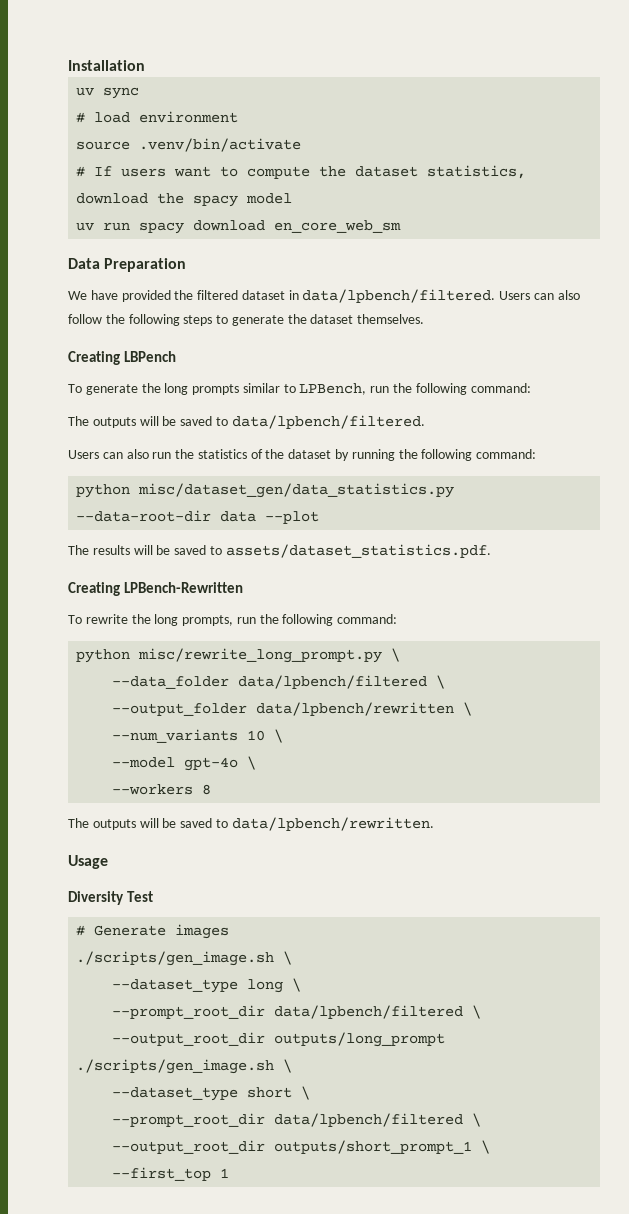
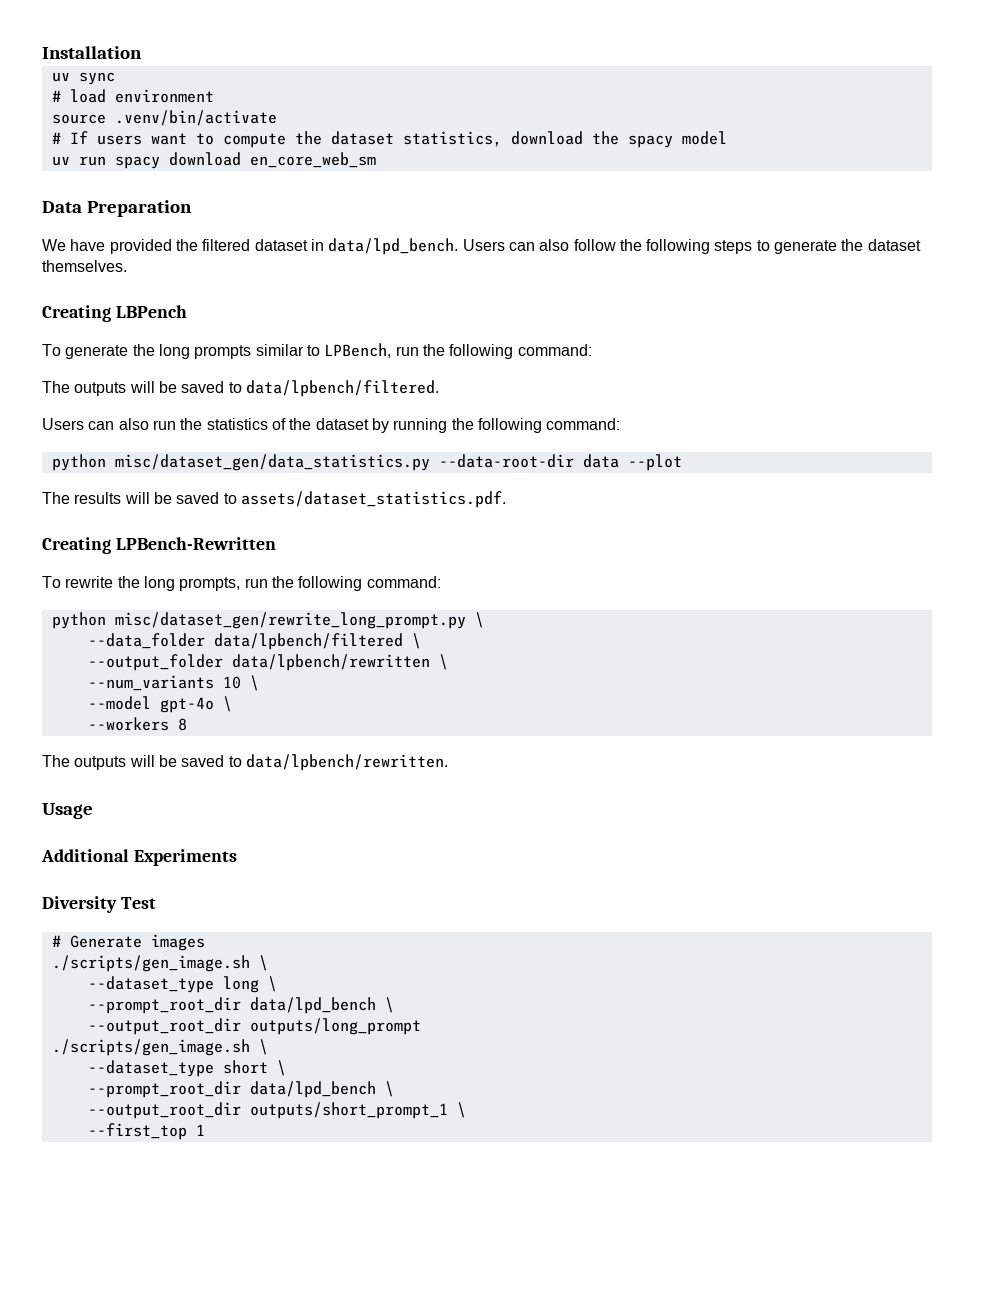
- We have provided the filtered dataset in data/lpbench/filtered.
+ We have provided the filtered dataset in data/lpd_bench.
- python misc/rewrite_long_prompt.py \
+ python misc/dataset_gen/rewrite_long_prompt.py \
+ Additional Experiments
  --dataset_type long \
- --prompt_root_dir data/lpbench/filtered \
+ --prompt_root_dir data/lpd_bench \
  --dataset_type short \
- --prompt_root_dir data/lpbench/filtered \
+ --prompt_root_dir data/lpd_bench \

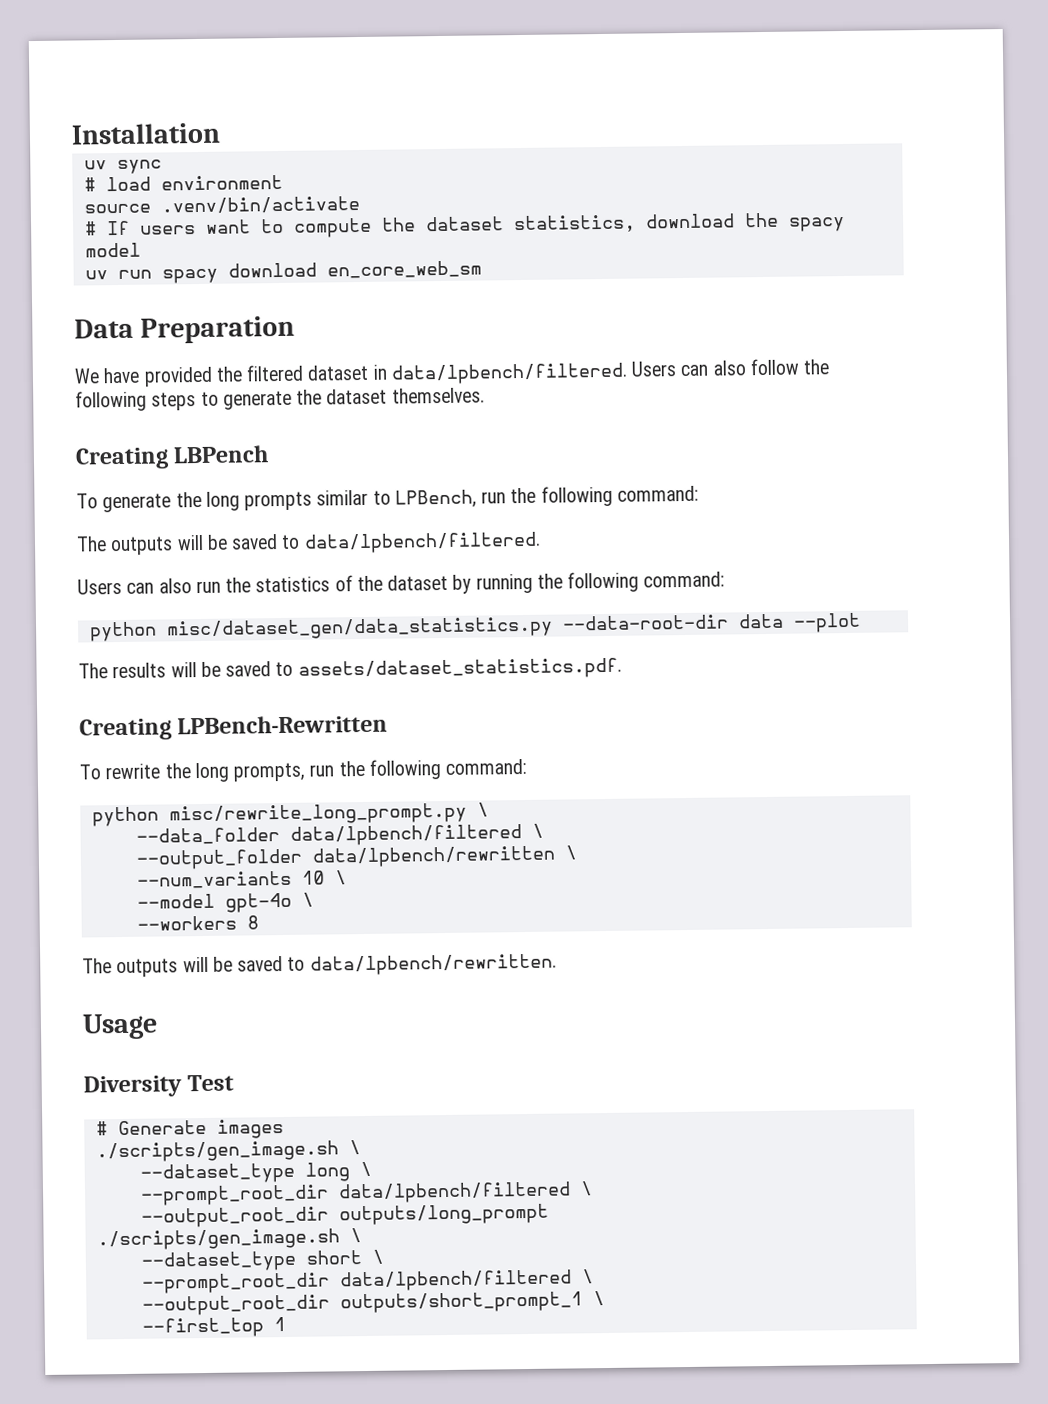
- We have provided the filtered dataset in data/lpd_bench.
+ We have provided the filtered dataset in data/lpbench/filtered.
- python misc/dataset_gen/rewrite_long_prompt.py \
+ python misc/rewrite_long_prompt.py \
- Additional Experiments
  --dataset_type long \
- --prompt_root_dir data/lpd_bench \
+ --prompt_root_dir data/lpbench/filtered \
  --dataset_type short \
- --prompt_root_dir data/lpd_bench \
+ --prompt_root_dir data/lpbench/filtered \

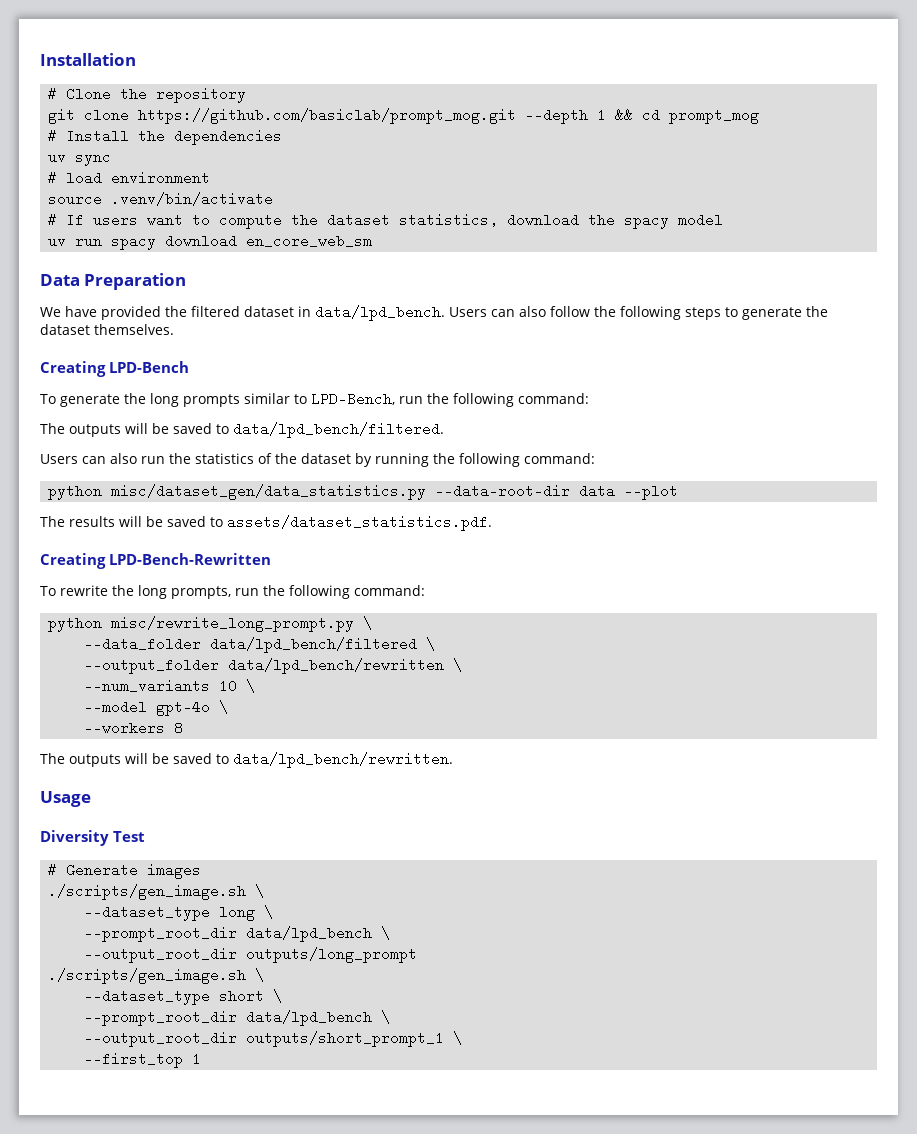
+ # Clone the repository
+ git clone https://github.com/basiclab/prompt_mog.git --depth 1 && cd prompt_mog
+ # Install the dependencies
- We have provided the filtered dataset in data/lpbench/filtered.
+ We have provided the filtered dataset in data/lpd_bench.
- Creating LBPench
+ Creating LPD-Bench
- To generate the long prompts similar to LPBench, run the following command:
+ To generate the long prompts similar to LPD-Bench, run the following command:
- The outputs will be saved to data/lpbench/filtered.
+ The outputs will be saved to data/lpd_bench/filtered.
- Creating LPBench-Rewritten
+ Creating LPD-Bench-Rewritten
- --data_folder data/lpbench/filtered \
+ --data_folder data/lpd_bench/filtered \
- --output_folder data/lpbench/rewritten \
+ --output_folder data/lpd_bench/rewritten \
- The outputs will be saved to data/lpbench/rewritten.
+ The outputs will be saved to data/lpd_bench/rewritten.
  --dataset_type long \
- --prompt_root_dir data/lpbench/filtered \
+ --prompt_root_dir data/lpd_bench \
  --dataset_type short \
- --prompt_root_dir data/lpbench/filtered \
+ --prompt_root_dir data/lpd_bench \

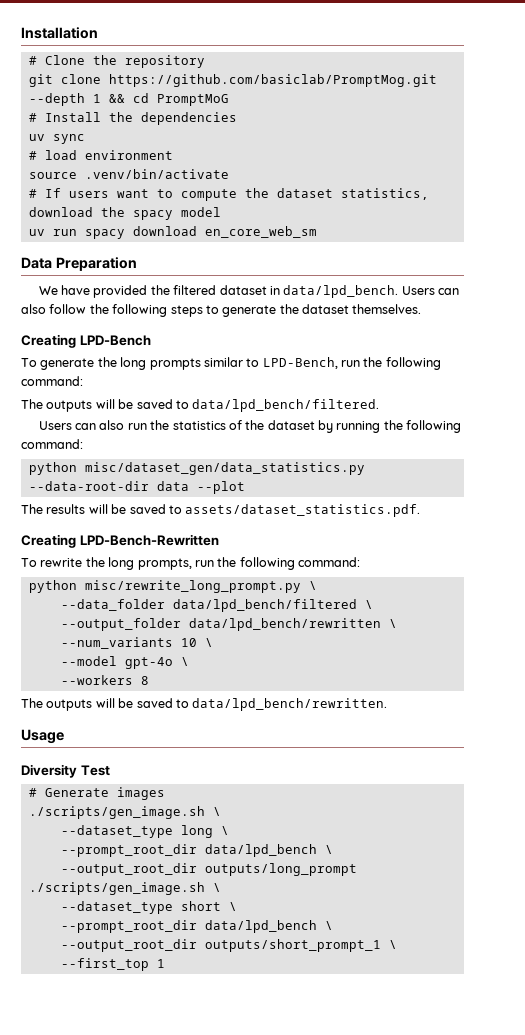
- git clone https://github.com/basiclab/prompt_mog.git --depth 1 && cd prompt_mog
+ git clone https://github.com/basiclab/PromptMog.git --depth 1 && cd PromptMoG

